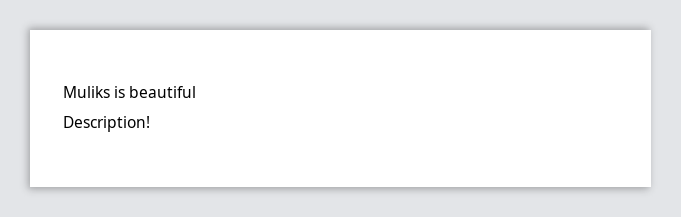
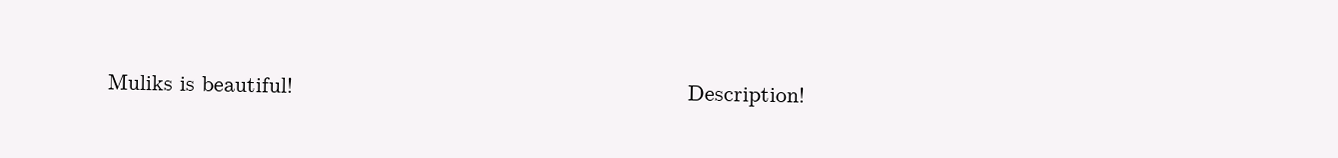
- Muliks is beautiful
+ Muliks is beautiful!

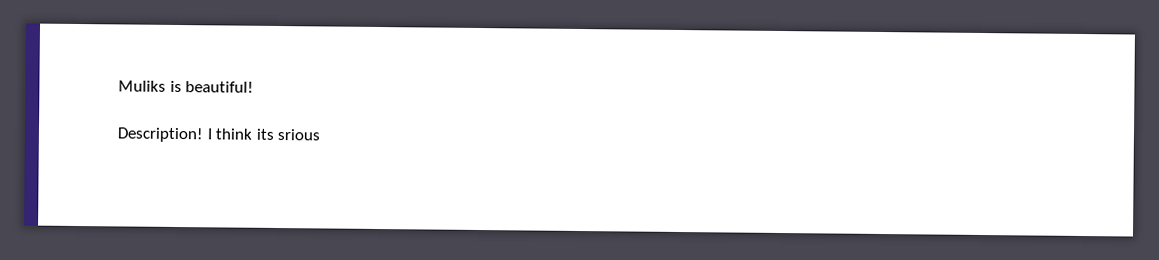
+ I think its srious

